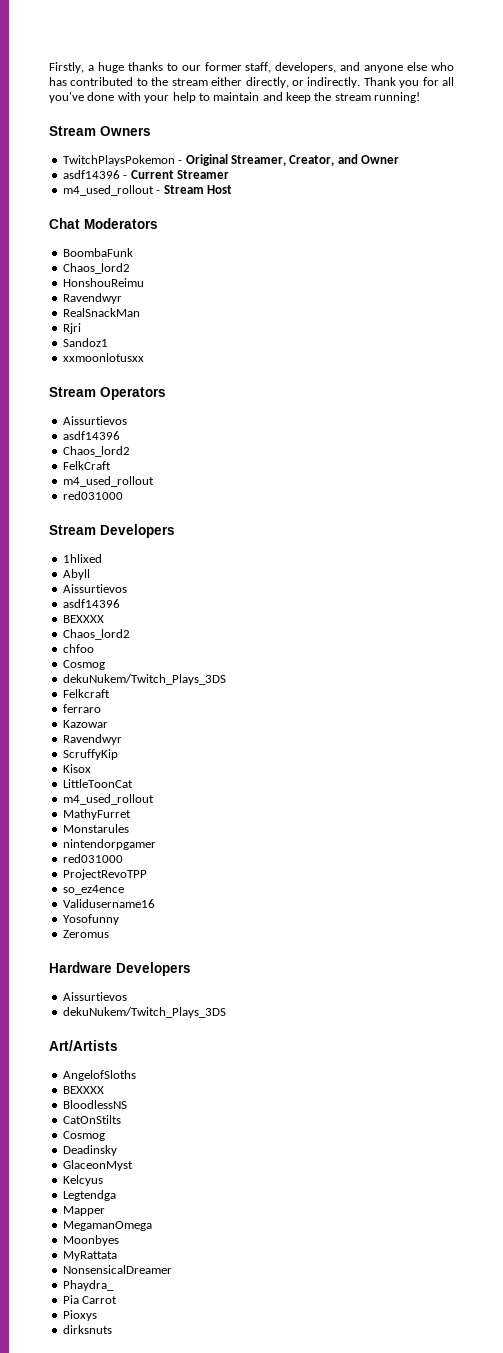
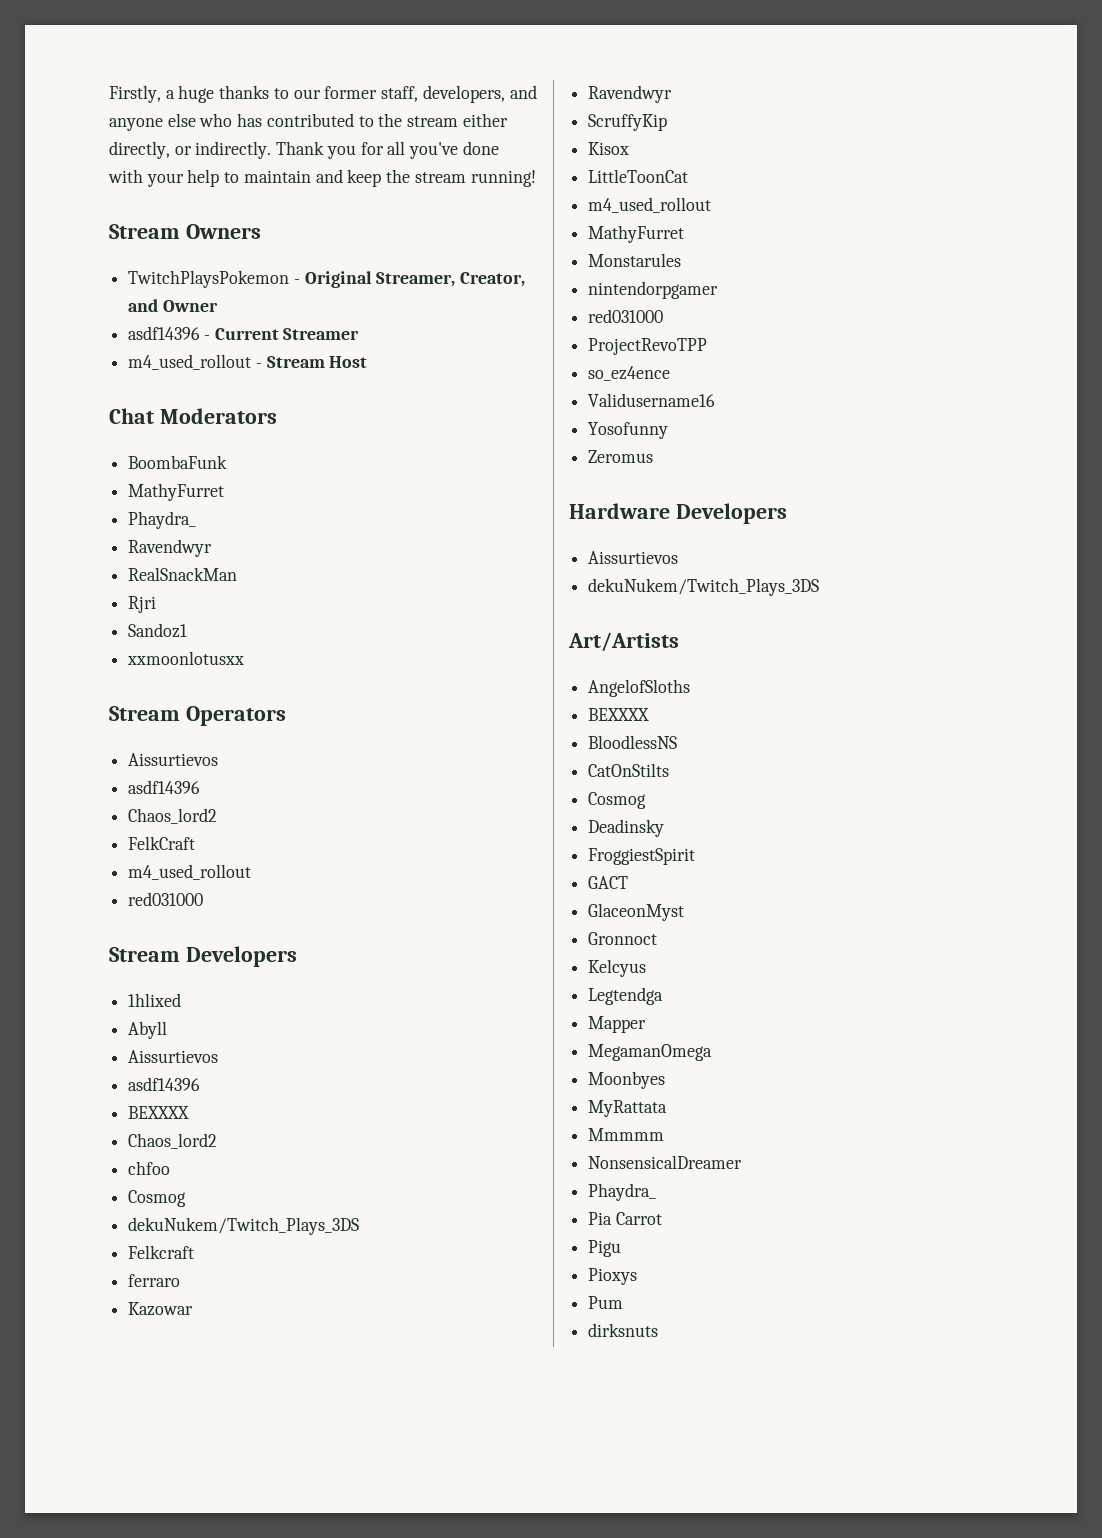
  BoombaFunk
- Chaos_lord2
- HonshouReimu
+ MathyFurret
+ Phaydra_
+ FroggiestSpirit
+ GACT
+ Gronnoct
+ Mmmmm
+ Pigu
+ Pum

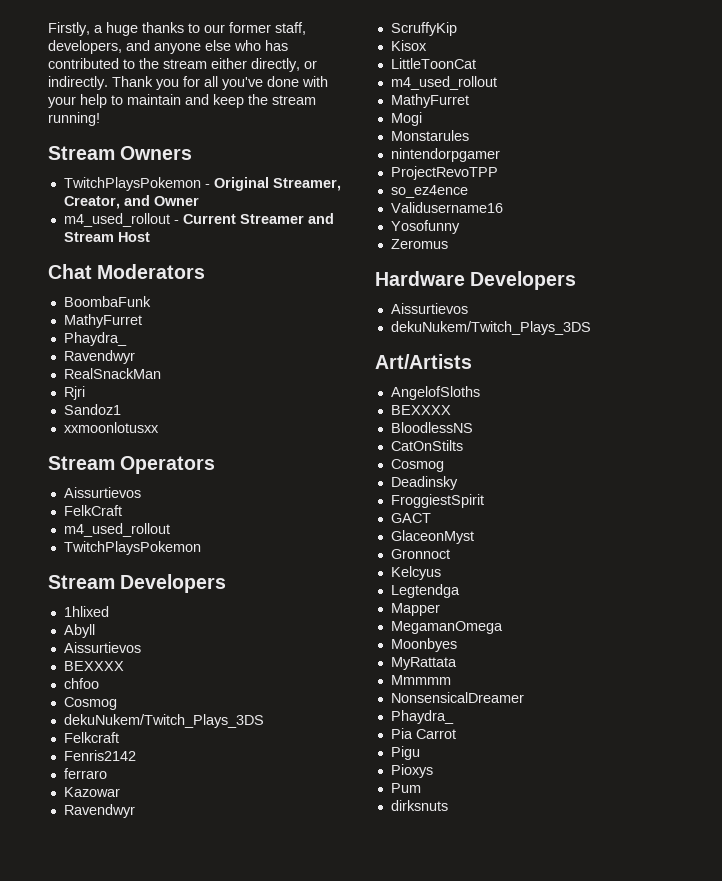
- asdf14396 - Current Streamer
- m4_used_rollout - Stream Host
+ m4_used_rollout - Current Streamer and Stream Host
  Stream Operators
  Aissurtievos
- asdf14396
- Chaos_lord2
  FelkCraft
  m4_used_rollout
- red031000
+ TwitchPlaysPokemon
  Abyll
  Aissurtievos
- asdf14396
  BEXXXX
- Chaos_lord2
+ Fenris2142
+ Mogi
  nintendorpgamer
- red031000

